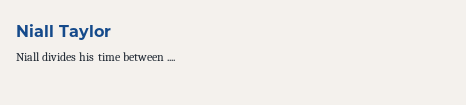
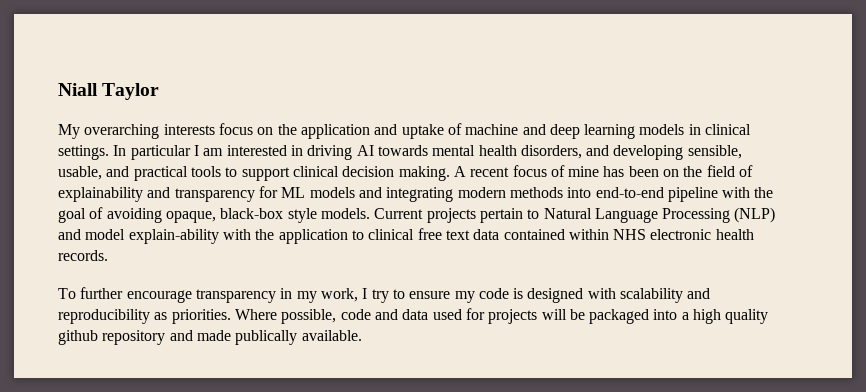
- Niall divides his time between ....
+ My overarching interests focus on the application and uptake of machine and deep learning models in clinical settings. In particular I am interested in driving AI towards mental health disorders, and developing sensible, usable, and practical tools to support clinical decision making. A recent focus of mine has been on the field of explainability and transparency for ML models and integrating modern methods into end-to-end pipeline with the goal of avoiding opaque, black-box style models. Current projects pertain to Natural Language Processing (NLP) and model explain-ability with the application to clinical free text data contained within NHS electronic health records.
+ To further encourage transparency in my work, I try to ensure my code is designed with scalability and reproducibility as priorities. Where possible, code and data used for projects will be packaged into a high quality github repository and made publically available.

